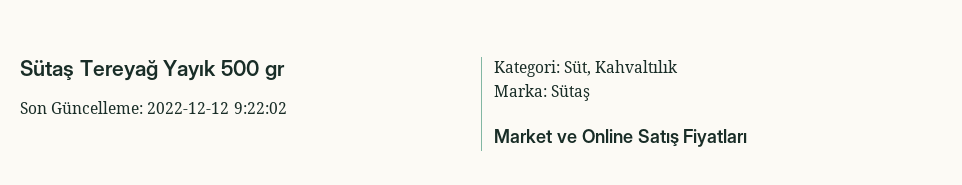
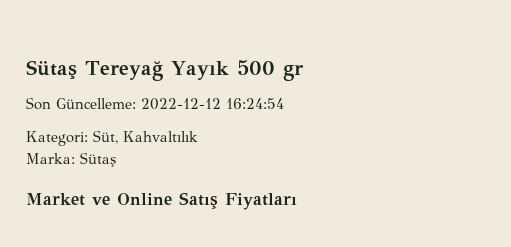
- Son Güncelleme: 2022-12-12 9:22:02
+ Son Güncelleme: 2022-12-12 16:24:54

